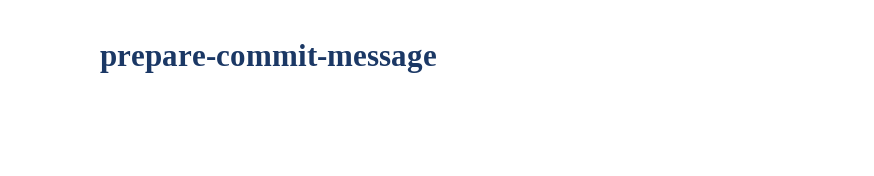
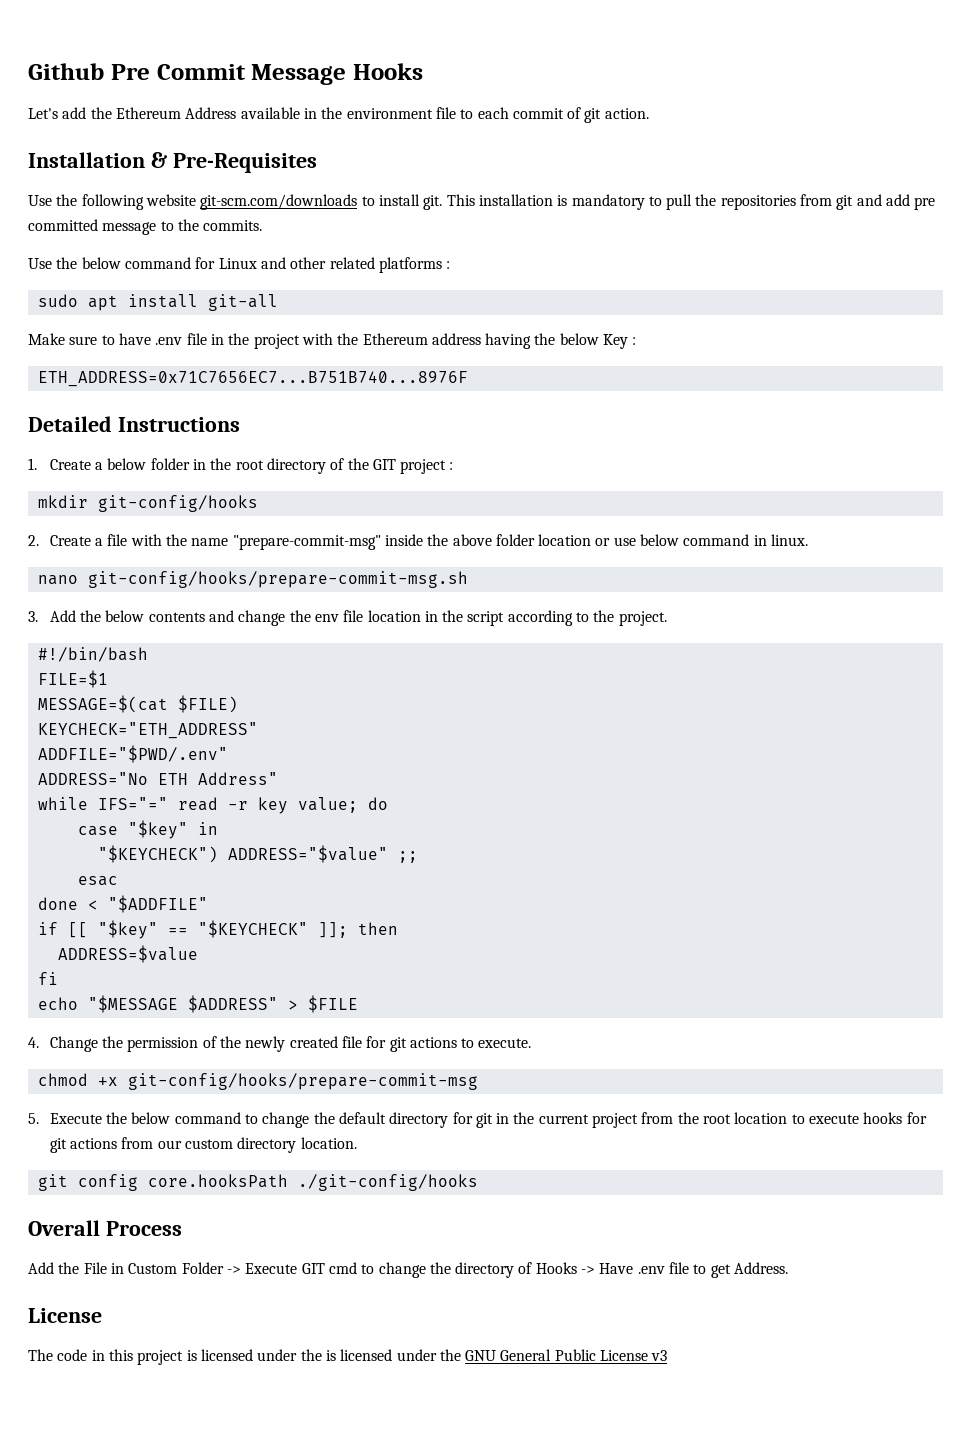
- prepare-commit-message
+ Github Pre Commit Message Hooks
+ Let's add the Ethereum Address available in the environment file to each commit of git action.
+ Installation & Pre-Requisites
+ Use the following website git-scm.com/downloads to install git. This installation is mandatory to pull the repositories from git and add pre committed message to the commits.
+ Use the below command for Linux and other related platforms :
+ sudo apt install git-all
+ Make sure to have .env file in the project with the Ethereum address having the below Key :
+ ETH_ADDRESS=0x71C7656EC7...B751B740...8976F
+ Detailed Instructions
+ 1. Create a below folder in the root directory of the GIT project :
+ mkdir git-config/hooks
+ 2. Create a file with the name "prepare-commit-msg" inside the above folder location or use below command in linux.
+ nano git-config/hooks/prepare-commit-msg.sh
+ 3. Add the below contents and change the env file location in the script according to the project.
+ #!/bin/bash
+ FILE=$1
+ MESSAGE=$(cat $FILE)
+ KEYCHECK="ETH_ADDRESS"
+ ADDFILE="$PWD/.env"
+ ADDRESS="No ETH Address"
+ while IFS="=" read -r key value; do
+ case "$key" in
+ "$KEYCHECK") ADDRESS="$value" ;;
+ esac
+ done < "$ADDFILE"
+ if [[ "$key" == "$KEYCHECK" ]]; then
+ ADDRESS=$value
+ fi
+ echo "$MESSAGE $ADDRESS" > $FILE
+ 4. Change the permission of the newly created file for git actions to execute.
+ chmod +x git-config/hooks/prepare-commit-msg
+ 5. Execute the below command to change the default directory for git in the current project from the root location to execute hooks for git actions from our custom directory location.
+ git config core.hooksPath ./git-config/hooks
+ Overall Process
+ Add the File in Custom Folder -> Execute GIT cmd to change the directory of Hooks -> Have .env file to get Address.
+ License
+ The code in this project is licensed under the is licensed under the GNU General Public License v3

